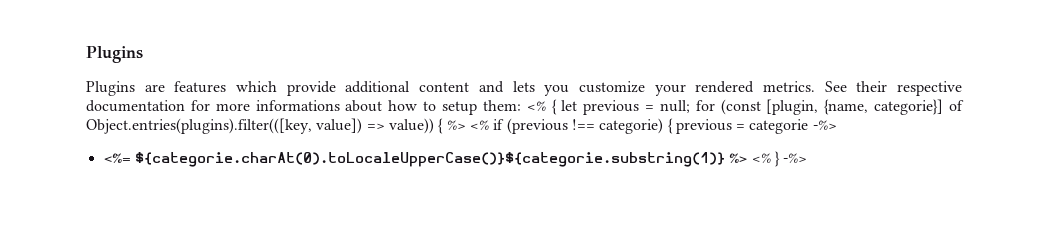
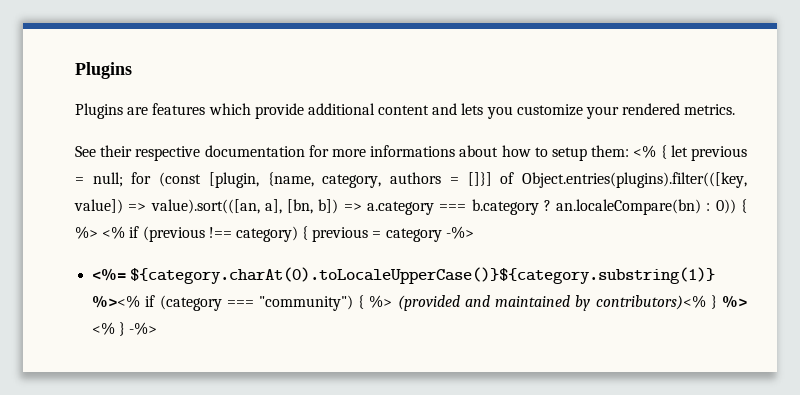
- Plugins are features which provide additional content and lets you customize your rendered metrics. See their respective documentation for more informations about how to setup them: <% { let previous = null; for (const [plugin, {name, categorie}] of Object.entries(plugins).filter(([key, value]) => value)) { %> <% if (previous !== categorie) { previous = categorie -%>
+ Plugins are features which provide additional content and lets you customize your rendered metrics.
+ See their respective documentation for more informations about how to setup them: <% { let previous = null; for (const [plugin, {name, category, authors = []}] of Object.entries(plugins).filter(([key, value]) => value).sort(([an, a], [bn, b]) => a.category === b.category ? an.localeCompare(bn) : 0)) { %> <% if (previous !== category) { previous = category -%>
- <%= ${categorie.charAt(0).toLocaleUpperCase()}${categorie.substring(1)} %> <% } -%>
+ <%= ${category.charAt(0).toLocaleUpperCase()}${category.substring(1)} %><% if (category === "community") { %> (provided and maintained by contributors)<% } %> <% } -%>

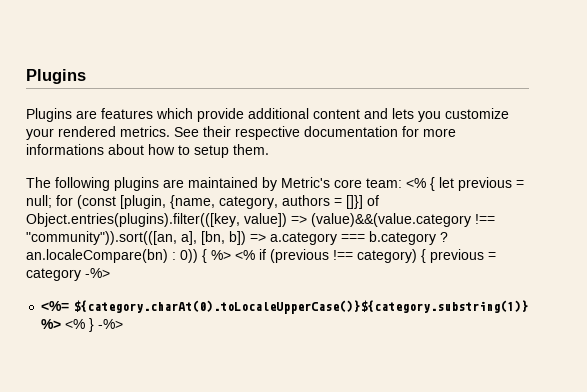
- Plugins are features which provide additional content and lets you customize your rendered metrics.
- See their respective documentation for more informations about how to setup them:
+ Plugins are features which provide additional content and lets you customize your rendered metrics. See their respective documentation for more informations about how to setup them.
+ The following plugins are maintained by Metric's core team:
- for (const [plugin, {name, category, authors = []}] of Object.entries(plugins).filter(([key, value]) => value).sort(([an, a], [bn, b]) => a.category === b.category ? an.localeCompare(bn) :
+ for (const [plugin, {name, category, authors = []}] of Object.entries(plugins).filter(([key, value]) => (value)&&(value.category !== "community")).sort(([an, a], [bn, b]) => a.category === b.category ? an.localeCompare(bn) :
- <%= ${category.charAt(0).toLocaleUpperCase()}${category.substring(1)} %><% if (category === "community") { %> (provided and maintained by contributors)<% } %> <% } -%>
+ <%= ${category.charAt(0).toLocaleUpperCase()}${category.substring(1)} %> <% } -%>

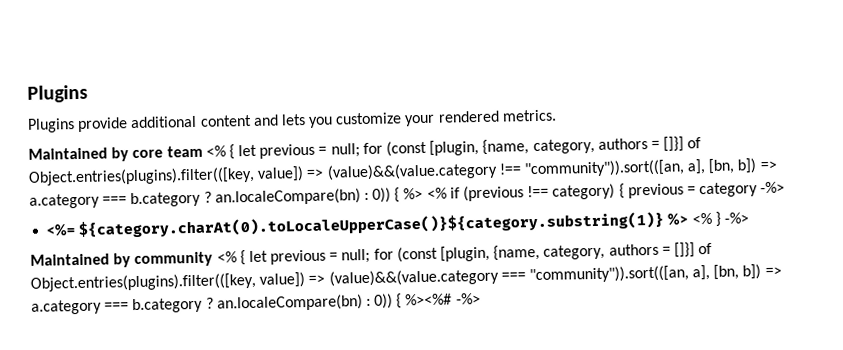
- Plugins are features which provide additional content and lets you customize your rendered metrics. See their respective documentation for more informations about how to setup them.
- The following plugins are maintained by Metric's core team: <% { let previous = null; for (const [plugin, {name, category, authors = []}] of Object.entries(plugins).filter(([key, value]) => (value)&&(value.category !== "community")).sort(([an, a], [bn, b]) => a.category === b.category ? an.localeCompare(bn) : 0)) { %> <% if (previous !== category) { previous = category -%>
+ Plugins provide additional content and lets you customize your rendered metrics.
+ Maintained by core team <% { let previous = null; for (const [plugin, {name, category, authors = []}] of Object.entries(plugins).filter(([key, value]) => (value)&&(value.category !== "community")).sort(([an, a], [bn, b]) => a.category === b.category ? an.localeCompare(bn) : 0)) { %> <% if (previous !== category) { previous = category -%>
+ Maintained by community <% { let previous = null; for (const [plugin, {name, category, authors = []}] of Object.entries(plugins).filter(([key, value]) => (value)&&(value.category === "community")).sort(([an, a], [bn, b]) => a.category === b.category ? an.localeCompare(bn) : 0)) { %><%# -%>

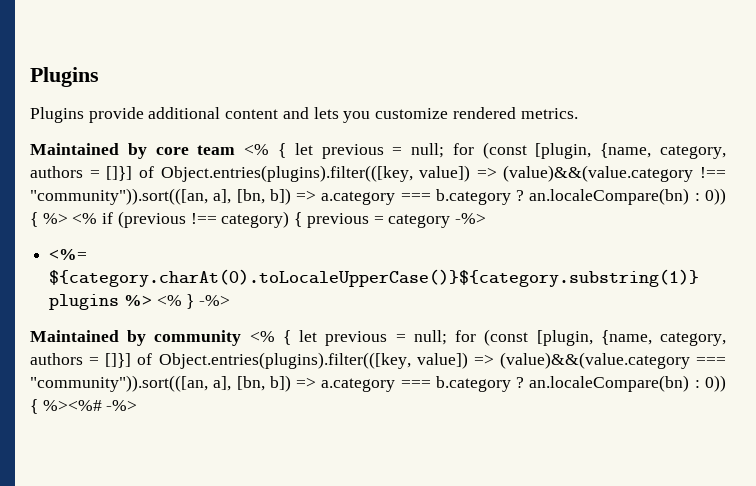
- Plugins provide additional content and lets you customize your rendered metrics.
+ Plugins provide additional content and lets you customize rendered metrics.
- <%= ${category.charAt(0).toLocaleUpperCase()}${category.substring(1)} %> <% } -%>
+ <%= ${category.charAt(0).toLocaleUpperCase()}${category.substring(1)} plugins %> <% } -%>

